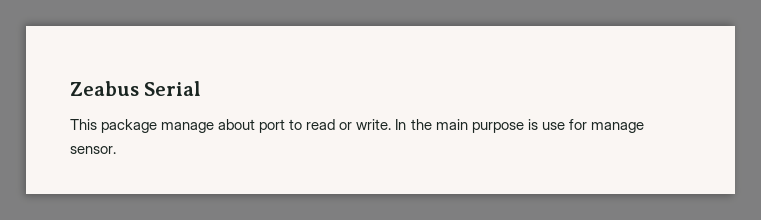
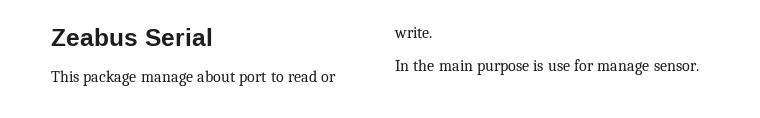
- This package manage about port to read or write. In the main purpose is use for manage sensor.
+ This package manage about port to read or write.
+ In the main purpose is use for manage sensor.

